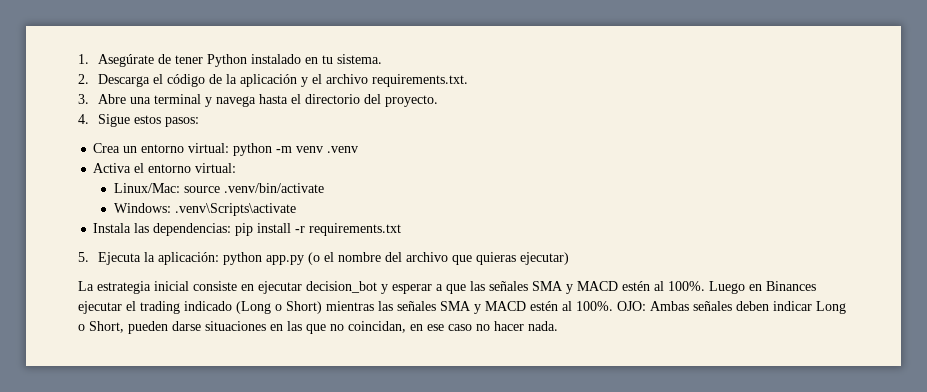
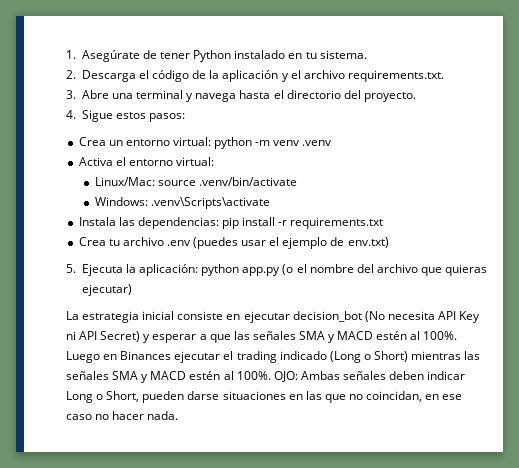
+ Crea tu archivo .env (puedes usar el ejemplo de env.txt)
- La estrategia inicial consiste en ejecutar decision_bot y esperar a que las señales SMA y MACD estén al 100%.
+ La estrategia inicial consiste en ejecutar decision_bot (No necesita API Key ni API Secret) y esperar a que las señales SMA y MACD estén al 100%.

